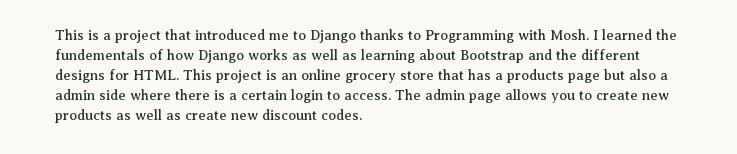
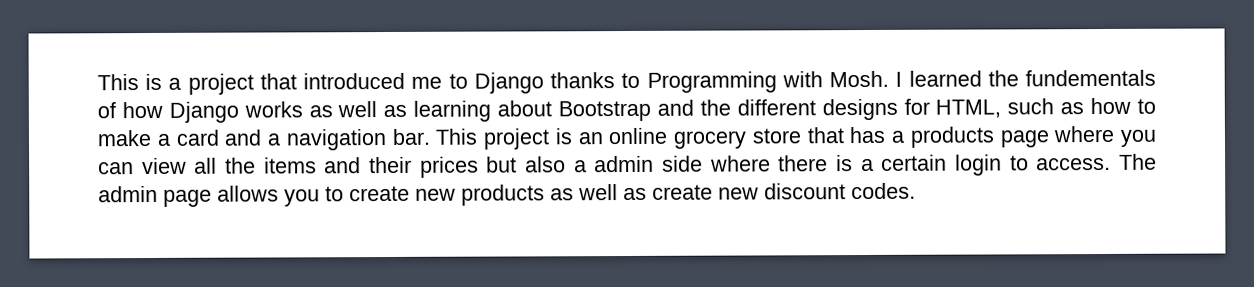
- I learned the fundementals of how Django works as well as learning about Bootstrap and the different designs for HTML.
+ I learned the fundementals of how Django works as well as learning about Bootstrap and the different designs for HTML, such as how to make a card and a navigation bar.
- This project is an online grocery store that has a products page but also a admin side where there is a certain login to access.
+ This project is an online grocery store that has a products page where you can view all the items and their prices but also a admin side where there is a certain login to access.

